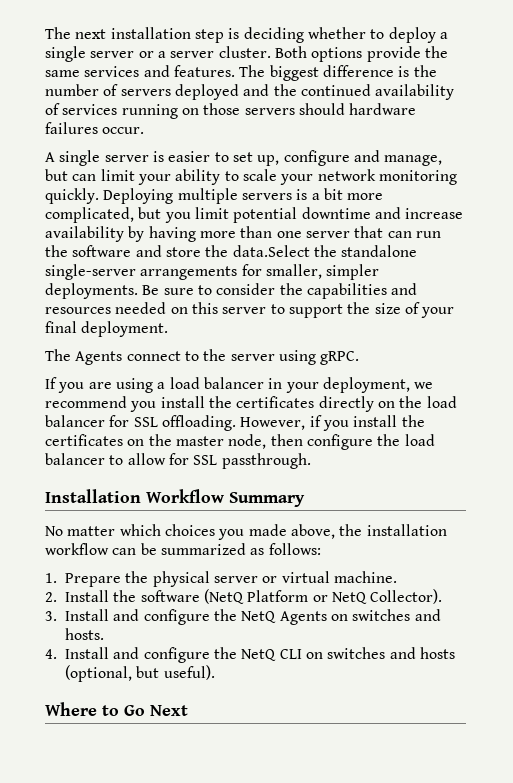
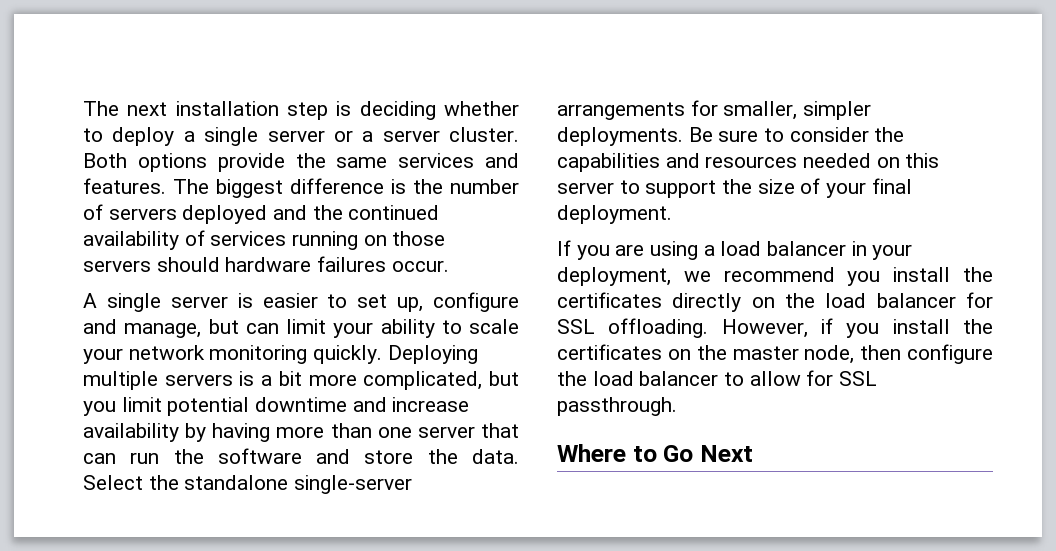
- Deploying multiple servers is a bit more complicated, but you limit potential downtime and increase availability by having more than one server that can run the software and store the data.Select the standalone single-server arrangements for smaller, simpler deployments.
+ Deploying multiple servers is a bit more complicated, but you limit potential downtime and increase availability by having more than one server that can run the software and store the data. Select the standalone single-server arrangements for smaller, simpler deployments.
- The Agents connect to the server using gRPC.
- Installation Workflow Summary
- No matter which choices you made above, the installation workflow can be summarized as follows:
- 1. Prepare the physical server or virtual machine.
- 2. Install the software (NetQ Platform or NetQ Collector).
- 3. Install and configure the NetQ Agents on switches and hosts.
- 4. Install and configure the NetQ CLI on switches and hosts (optional, but useful).

